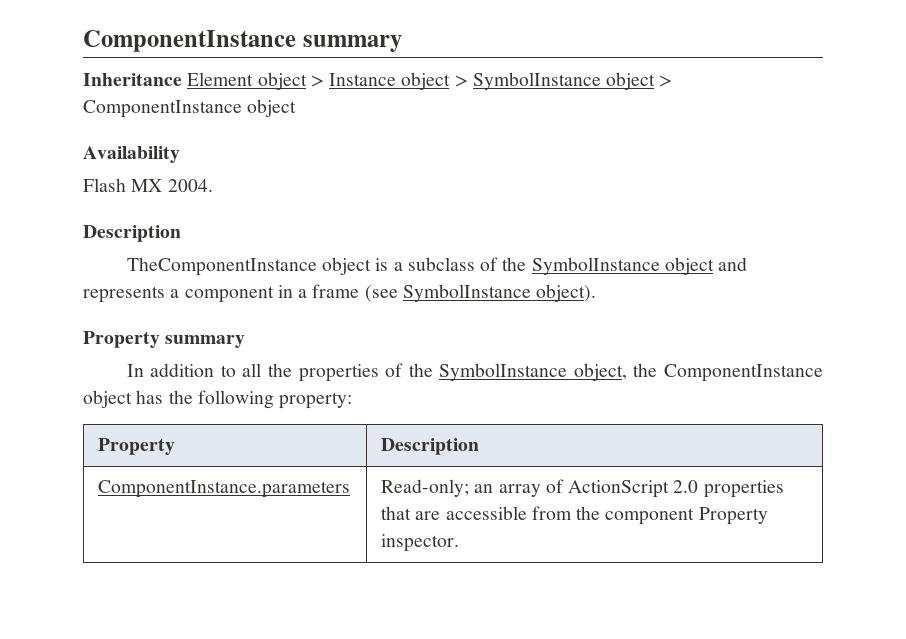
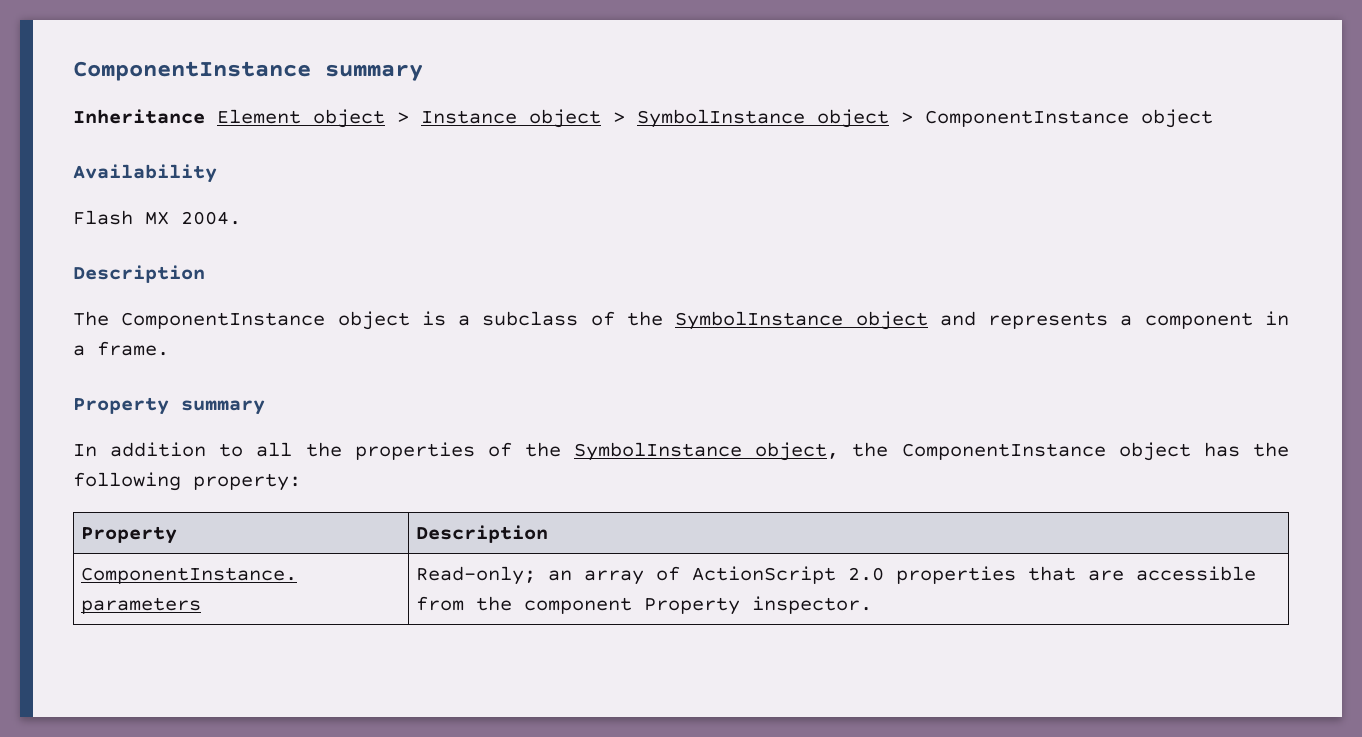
- TheComponentInstance object is a subclass of the SymbolInstance object and represents a component in a frame (see SymbolInstance object).
+ The ComponentInstance object is a subclass of the SymbolInstance object and represents a component in a frame.

